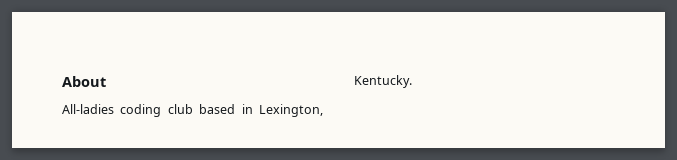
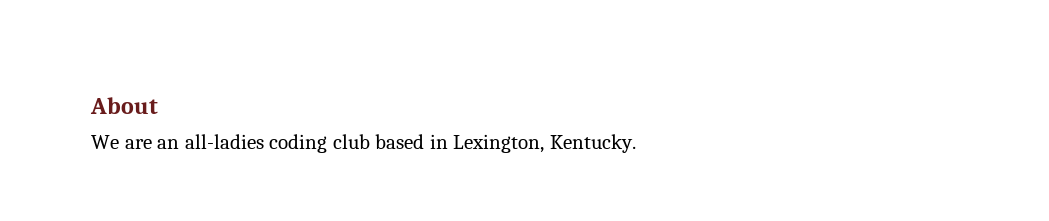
- All-ladies coding club based in Lexington, Kentucky.
+ We are an all-ladies coding club based in Lexington, Kentucky.

